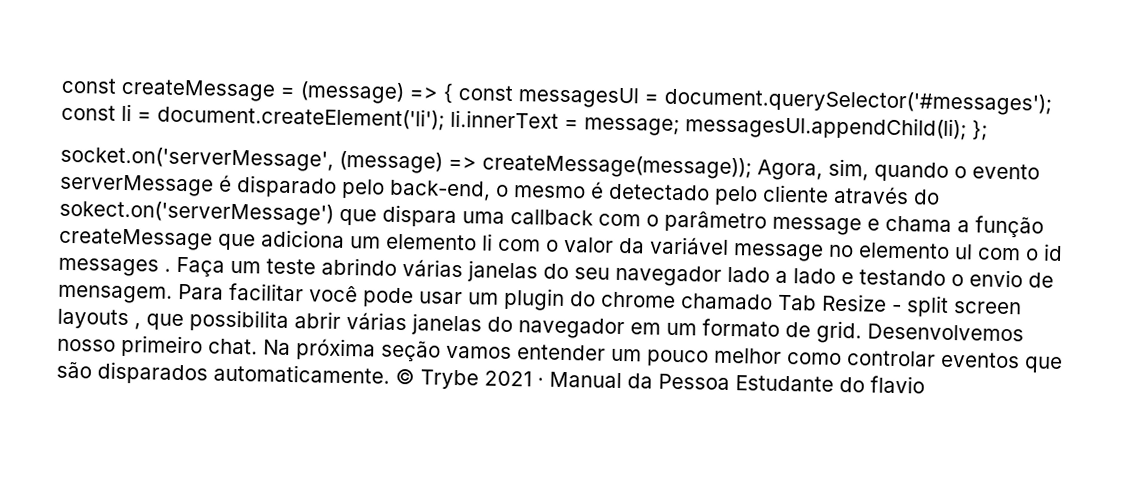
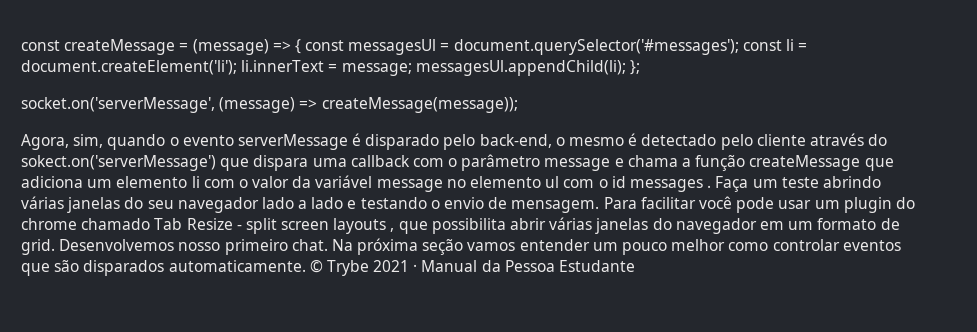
- socket.on('serverMessage', (message) => createMessage(message)); Agora, sim, quando o evento serverMessage é disparado pelo back-end, o mesmo é detectado pelo cliente através do sokect.on('serverMessage') que dispara uma callback com o parâmetro message e chama a função createMessage que adiciona um elemento li com o valor da variável message no elemento ul com o id messages .
+ socket.on('serverMessage', (message) => createMessage(message));
+ Agora, sim, quando o evento serverMessage é disparado pelo back-end, o mesmo é detectado pelo cliente através do sokect.on('serverMessage') que dispara uma callback com o parâmetro message e chama a função createMessage que adiciona um elemento li com o valor da variável message no elemento ul com o id messages .
- © Trybe 2021 · Manual da Pessoa Estudante do flavio
+ © Trybe 2021 · Manual da Pessoa Estudante

